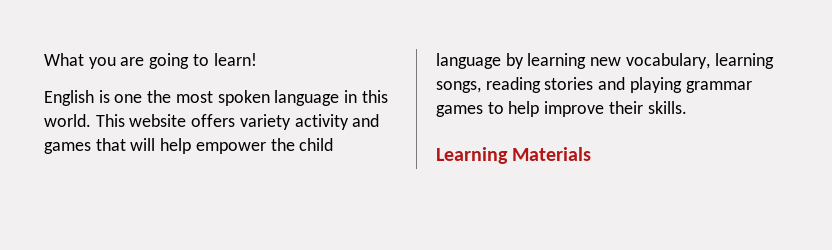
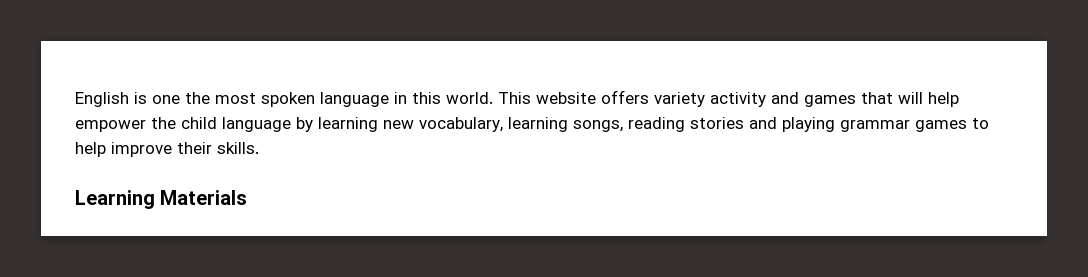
- What you are going to learn!

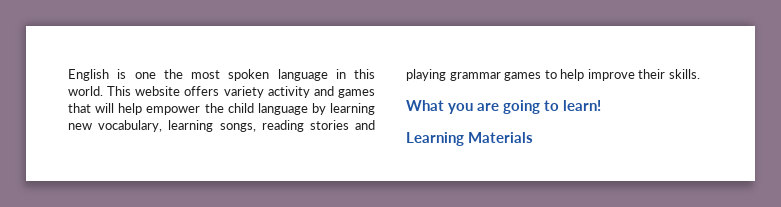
+ What you are going to learn!

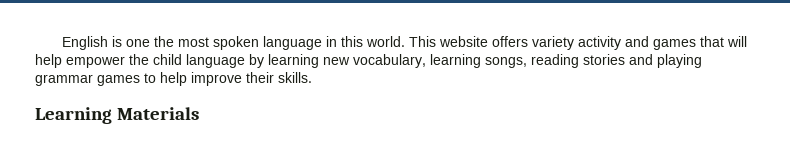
- What you are going to learn!

